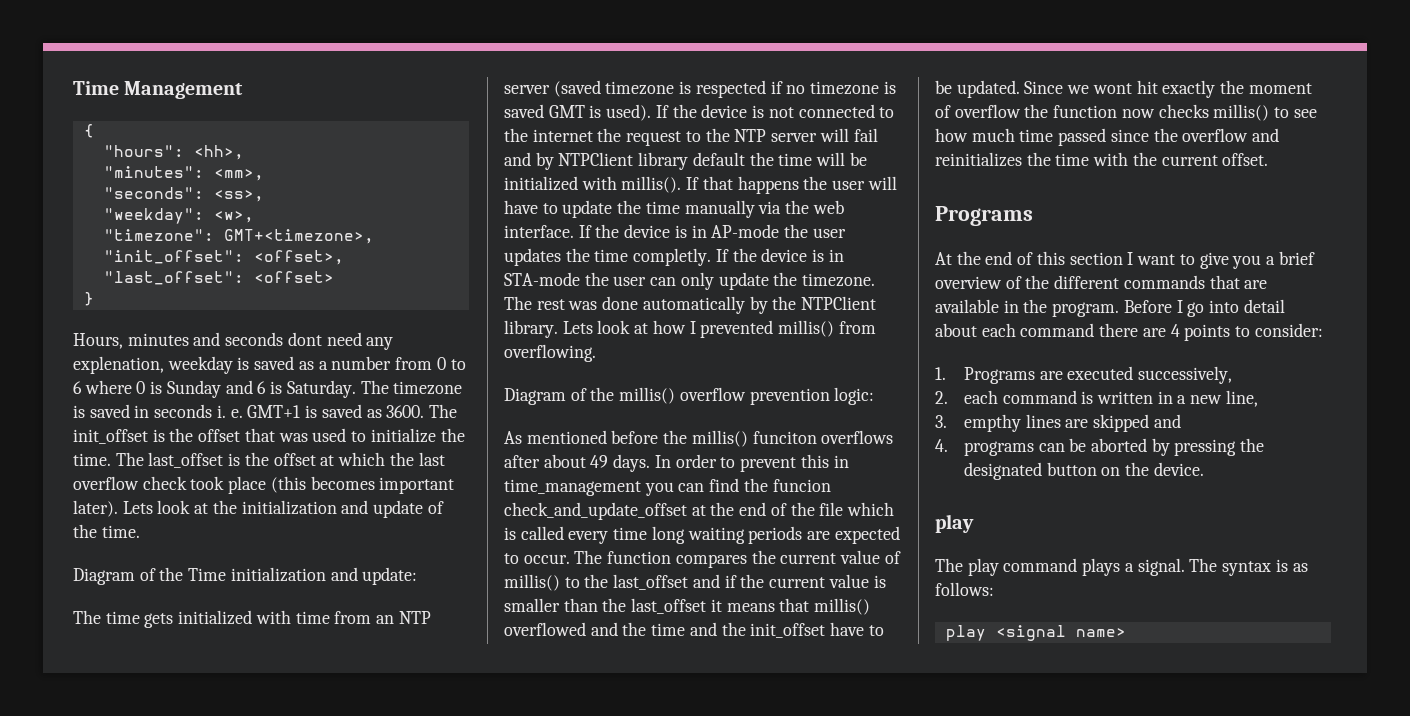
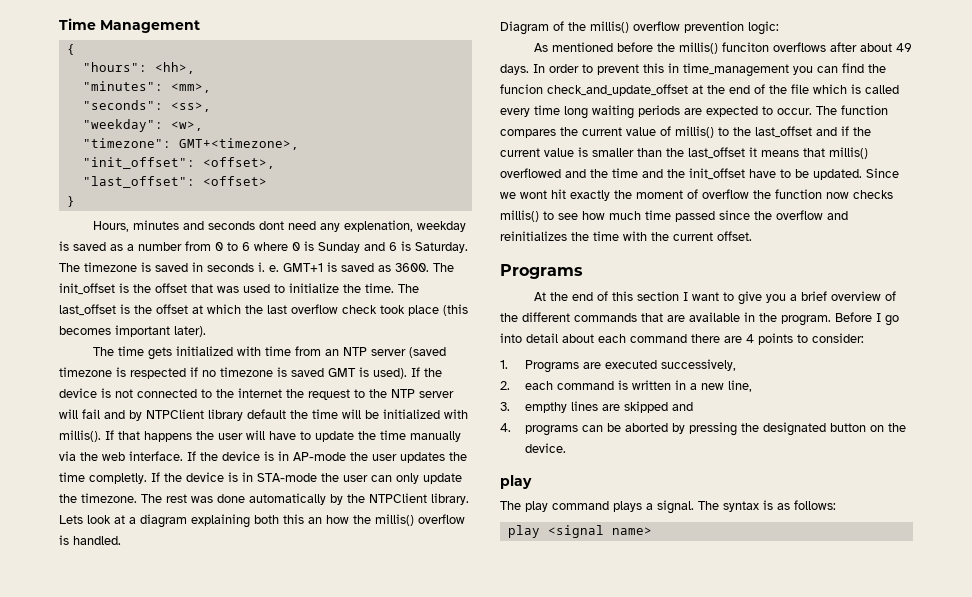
- Lets look at the initialization and update of the time.
- Diagram of the Time initialization and update:
- Lets look at how I prevented millis() from overflowing.
+ Lets look at a diagram explaining both this an how the millis() overflow is handled.

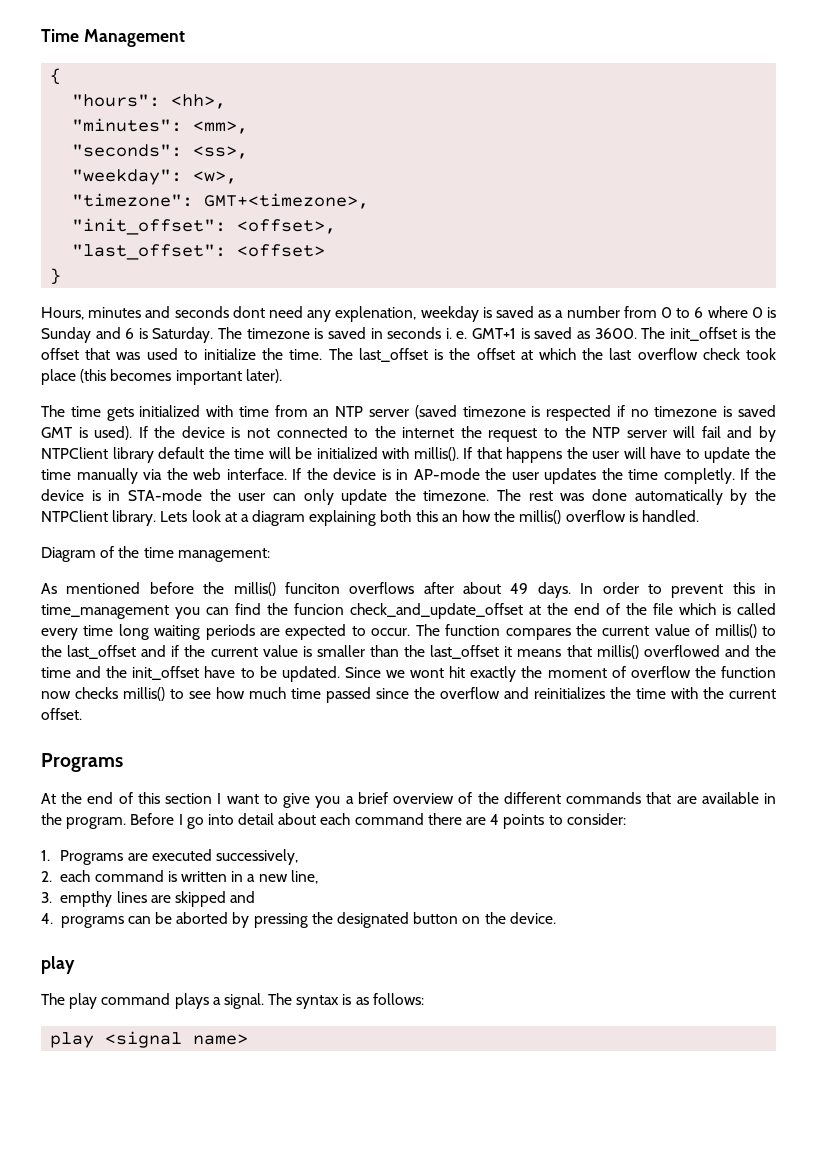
- Diagram of the millis() overflow prevention logic:
+ Diagram of the time management:

